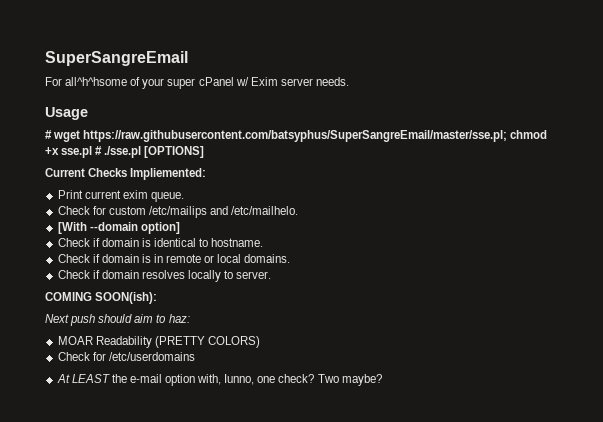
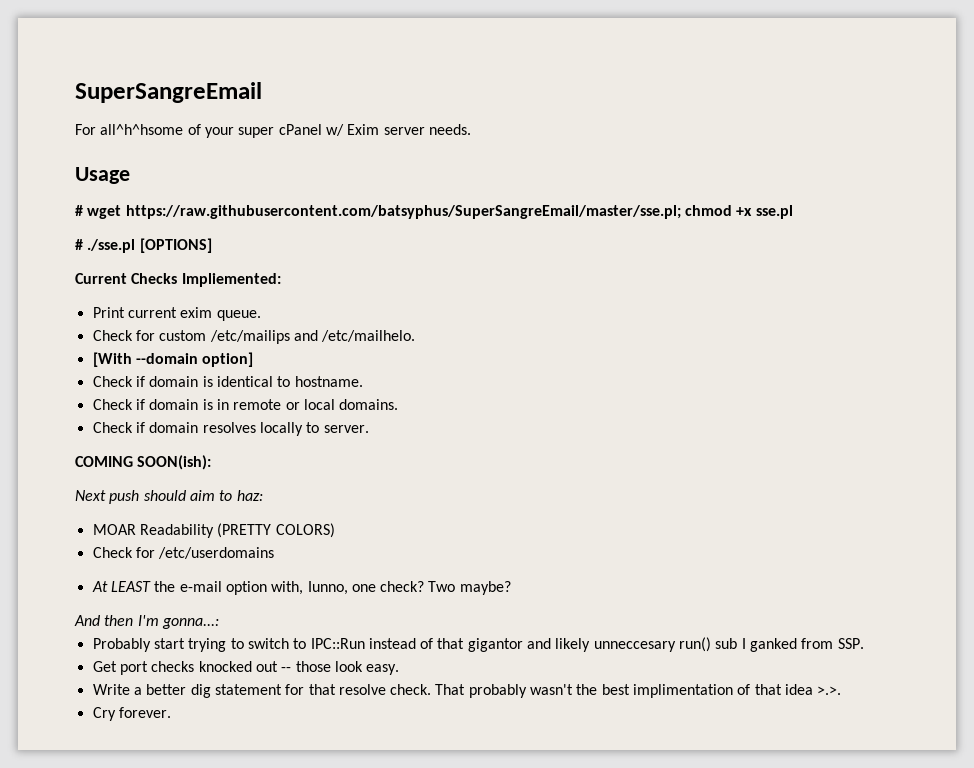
- # wget https://raw.githubusercontent.com/batsyphus/SuperSangreEmail/master/sse.pl; chmod +x sse.pl # ./sse.pl [OPTIONS]
+ # wget https://raw.githubusercontent.com/batsyphus/SuperSangreEmail/master/sse.pl; chmod +x sse.pl
+ # ./sse.pl [OPTIONS]
+ And then I'm gonna...:
+ Probably start trying to switch to IPC::Run instead of that gigantor and likely unneccesary run() sub I ganked from SSP.
+ Get port checks knocked out -- those look easy.
+ Write a better dig statement for that resolve check. That probably wasn't the best implimentation of that idea >.>.
+ Cry forever.

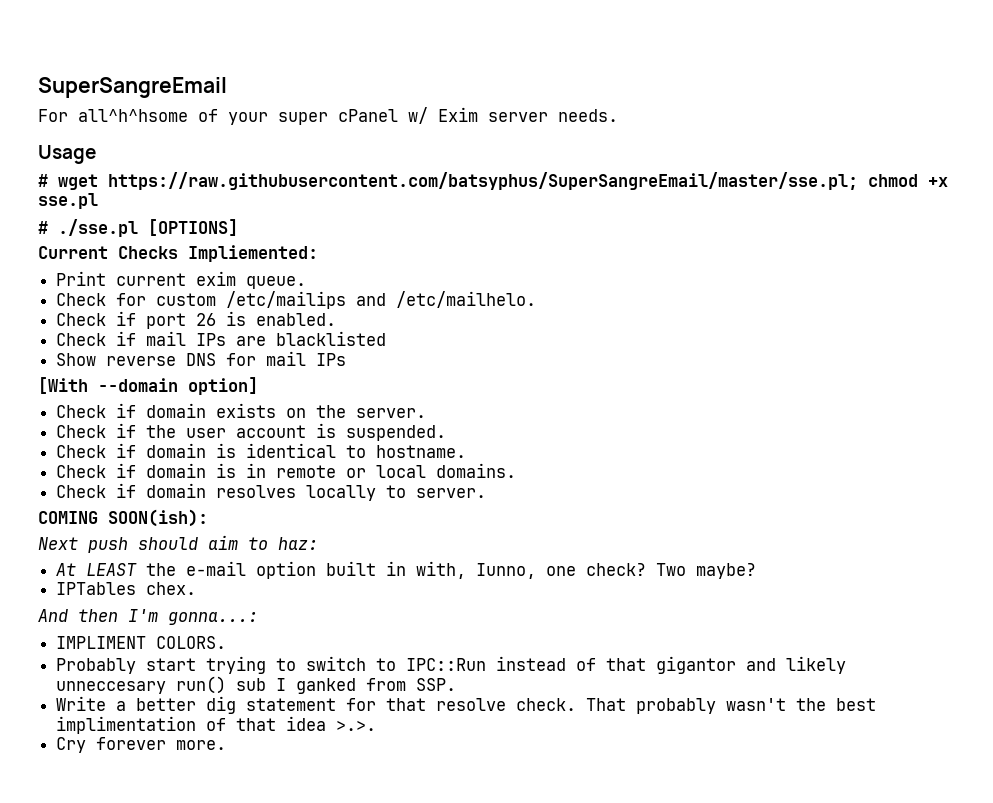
+ Check if port 26 is enabled.
+ Check if mail IPs are blacklisted
+ Show reverse DNS for mail IPs
  [With --domain option]
+ Check if domain exists on the server.
+ Check if the user account is suspended.
- MOAR Readability (PRETTY COLORS)
- Check for /etc/userdomains
- At LEAST the e-mail option with, Iunno, one check?
+ At LEAST the e-mail option built in with, Iunno, one check?
+ IPTables chex.
+ IMPLIMENT COLORS.
- Get port checks knocked out -- those look easy.
- Cry forever.
+ Cry forever more.

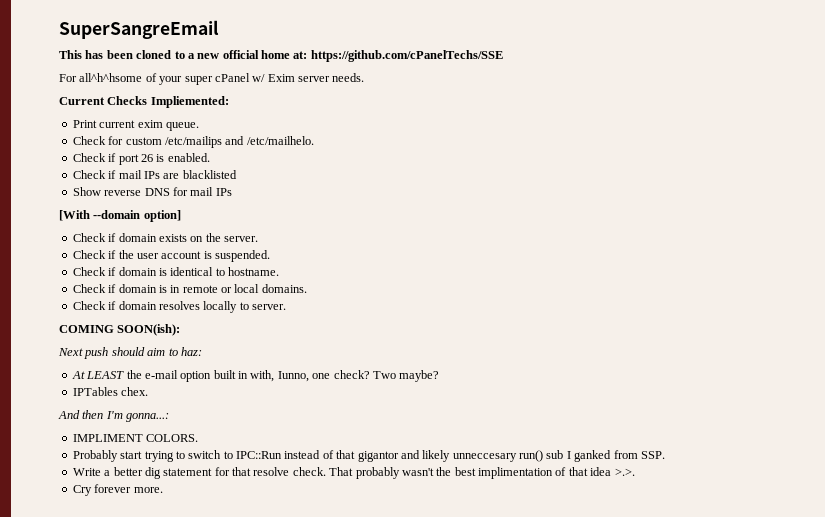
+ This has been cloned to a new official home at: https://github.com/cPanelTechs/SSE
- Usage
- # wget https://raw.githubusercontent.com/batsyphus/SuperSangreEmail/master/sse.pl; chmod +x sse.pl
- # ./sse.pl [OPTIONS]

